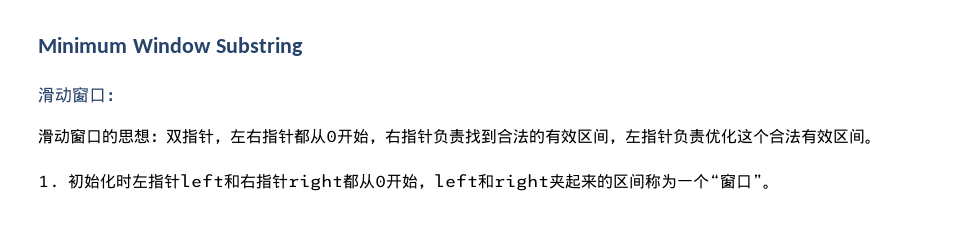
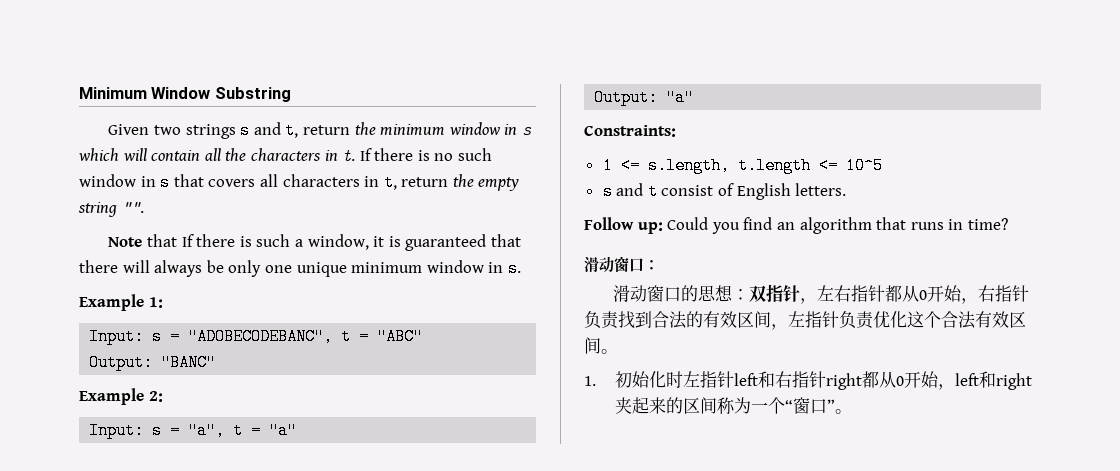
+ Given two strings s and t, return the minimum window in s which will contain all the characters in t. If there is no such window in s that covers all characters in t, return the empty string "".
+ Note that If there is such a window, it is guaranteed that there will always be only one unique minimum window in s.
+ Example 1:
+ Input: s = "ADOBECODEBANC", t = "ABC"
+ Output: "BANC"
+ Example 2:
+ Input: s = "a", t = "a"
+ Output: "a"
+ Constraints:
+ 1 <= s.length, t.length <= 10^5
+ s and t consist of English letters.
+ Follow up: Could you find an algorithm that runs in time?

